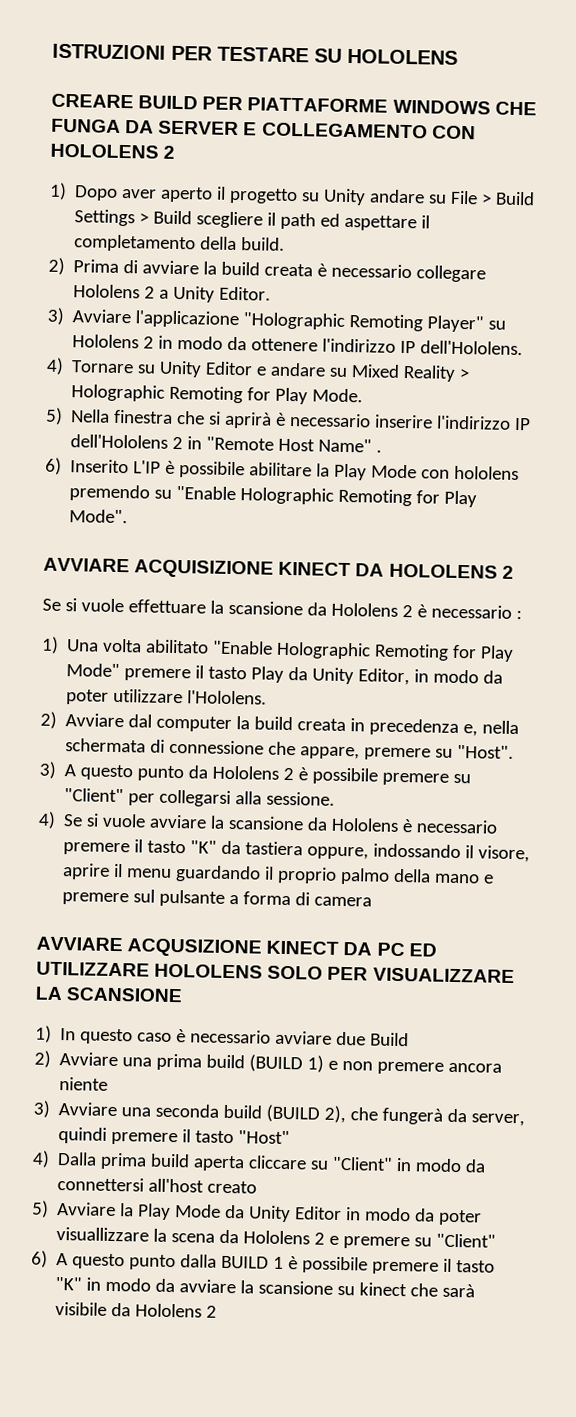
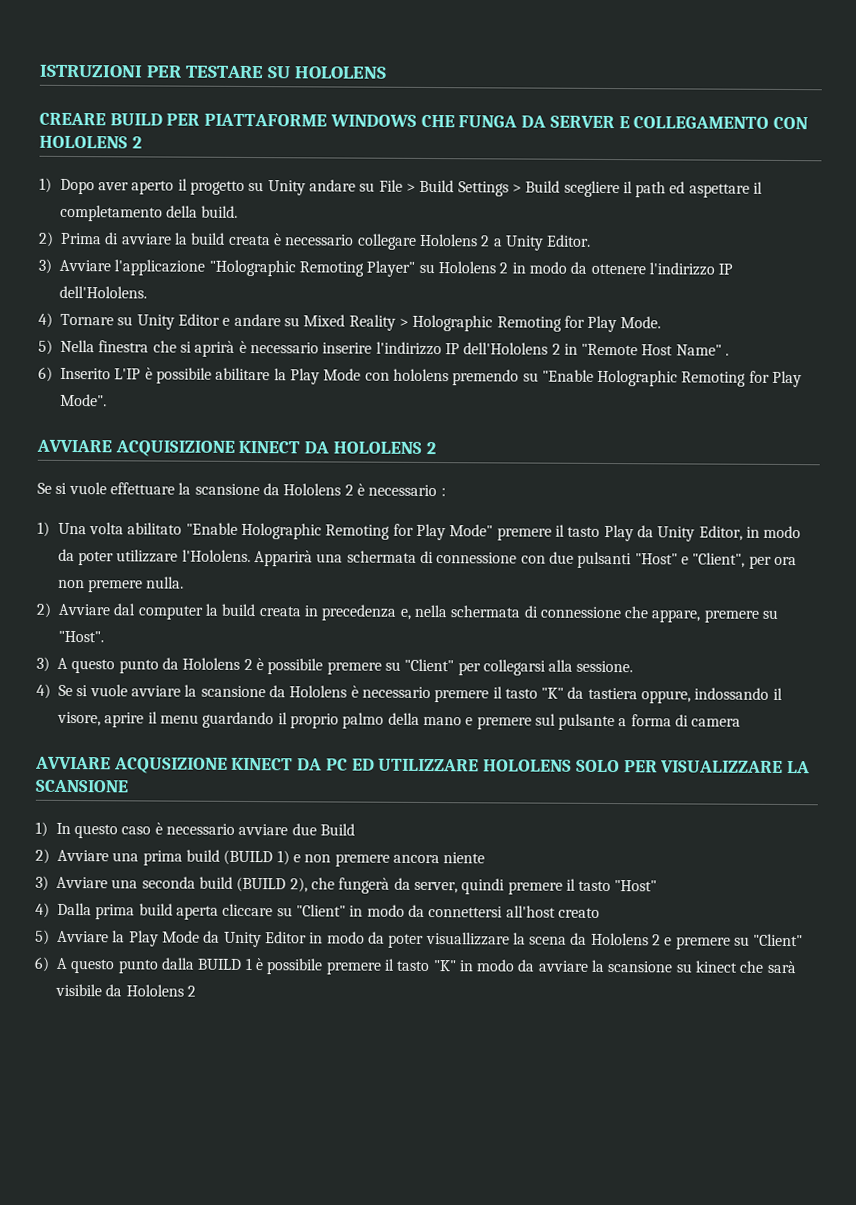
+ Apparirà una schermata di connessione con due pulsanti "Host" e "Client", per ora non premere nulla.

